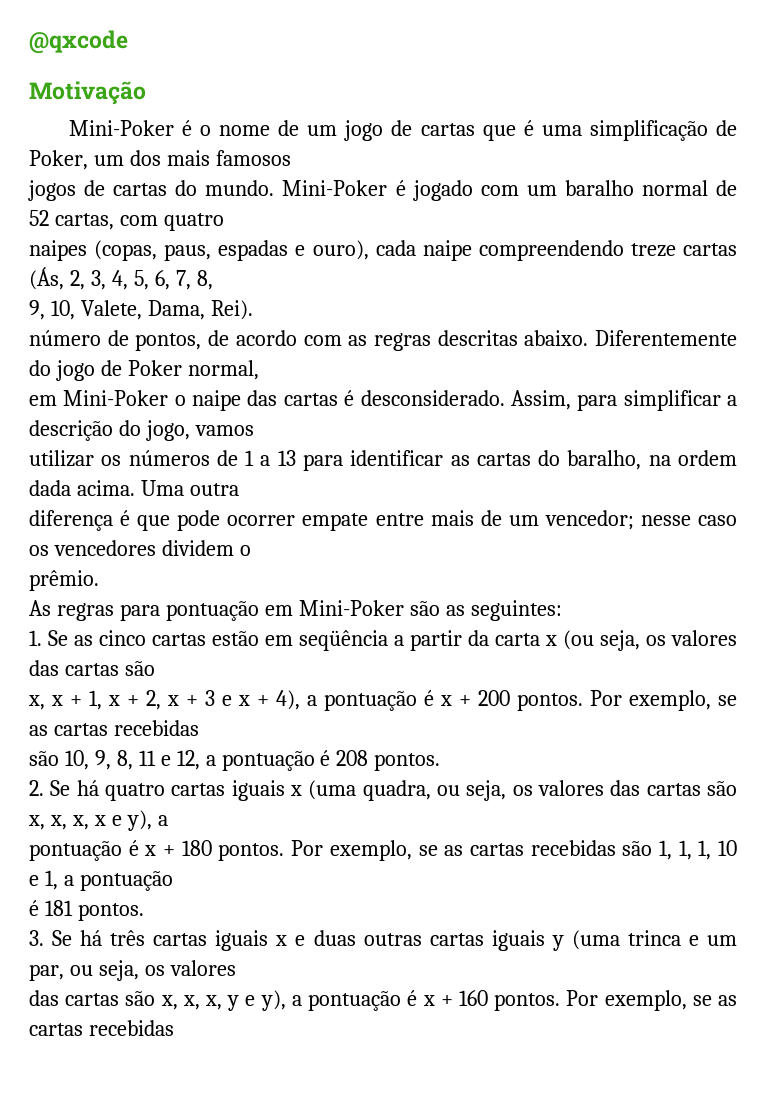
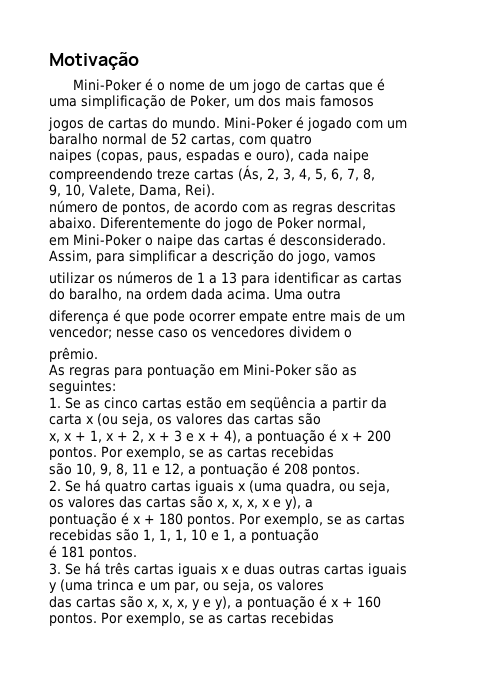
- @qxcode

